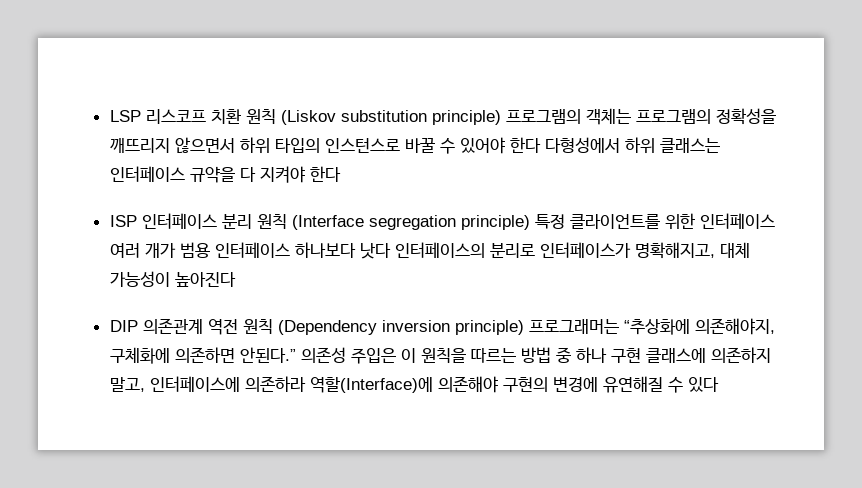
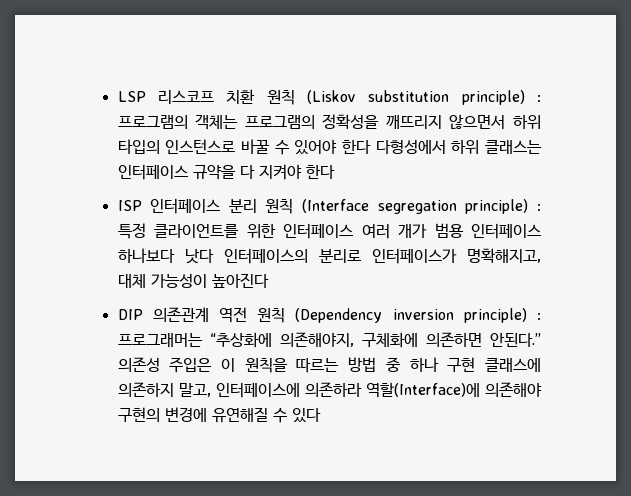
- LSP 리스코프 치환 원칙 (Liskov substitution principle) 프로그램의 객체는 프로그램의 정확성을 깨뜨리지 않으면서 하위 타입의 인스턴스로 바꿀 수 있어야 한다 다형성에서 하위 클래스는 인터페이스 규약을 다 지켜야 한다
+ LSP 리스코프 치환 원칙 (Liskov substitution principle) : 프로그램의 객체는 프로그램의 정확성을 깨뜨리지 않으면서 하위 타입의 인스턴스로 바꿀 수 있어야 한다 다형성에서 하위 클래스는 인터페이스 규약을 다 지켜야 한다
- ISP 인터페이스 분리 원칙 (Interface segregation principle) 특정 클라이언트를 위한 인터페이스 여러 개가 범용 인터페이스 하나보다 낫다 인터페이스의 분리로 인터페이스가 명확해지고, 대체 가능성이 높아진다
+ ISP 인터페이스 분리 원칙 (Interface segregation principle) : 특정 클라이언트를 위한 인터페이스 여러 개가 범용 인터페이스 하나보다 낫다 인터페이스의 분리로 인터페이스가 명확해지고, 대체 가능성이 높아진다
- DIP 의존관계 역전 원칙 (Dependency inversion principle) 프로그래머는 “추상화에 의존해야지, 구체화에 의존하면 안된다.”
+ DIP 의존관계 역전 원칙 (Dependency inversion principle) : 프로그래머는 “추상화에 의존해야지, 구체화에 의존하면 안된다.”

